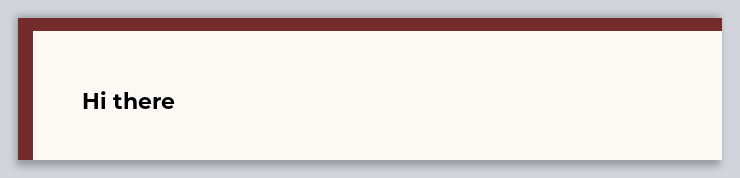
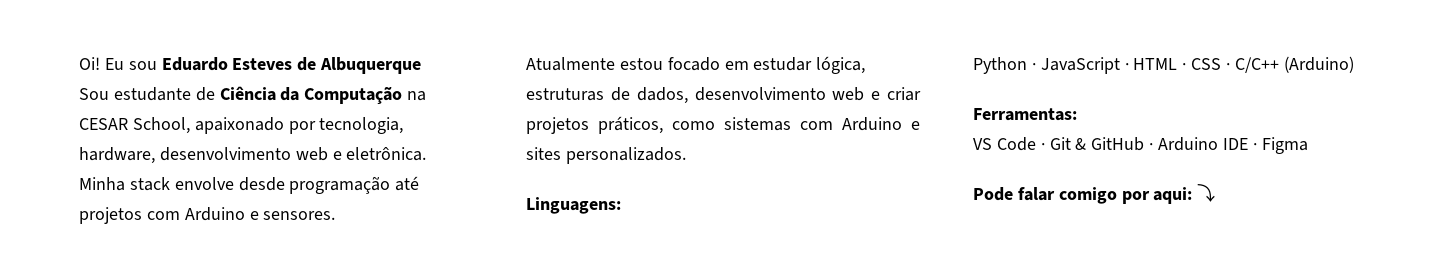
- Hi there
+ Oi! Eu sou Eduardo Esteves de Albuquerque
+ Sou estudante de Ciência da Computação na CESAR School, apaixonado por tecnologia, hardware, desenvolvimento web e eletrônica. Minha stack envolve desde programação até projetos com Arduino e sensores.
+ Atualmente estou focado em estudar lógica, estruturas de dados, desenvolvimento web e criar projetos práticos, como sistemas com Arduino e sites personalizados.
+ Linguagens:
+ Python · JavaScript · HTML · CSS · C/C++ (Arduino)
+ Ferramentas:
+ VS Code · Git & GitHub · Arduino IDE · Figma
+ Pode falar comigo por aqui: ⤵

